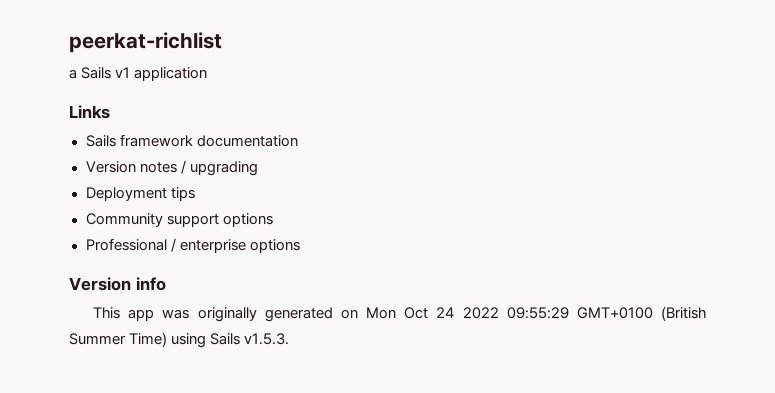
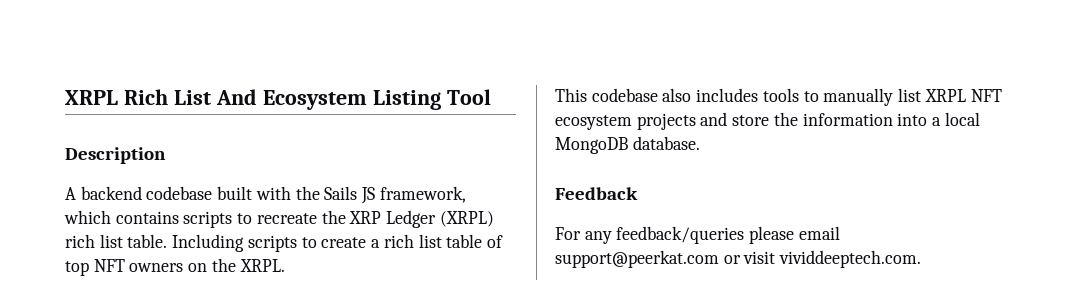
- peerkat-richlist
- a Sails v1 application
- Links
- Sails framework documentation
- Version notes / upgrading
- Deployment tips
- Community support options
- Professional / enterprise options
- Version info
- This app was originally generated on Mon Oct 24 2022 09:55:29 GMT+0100 (British Summer Time) using Sails v1.5.3.
+ XRPL Rich List And Ecosystem Listing Tool
+ Description
+ A backend codebase built with the Sails JS framework, which contains scripts to recreate the XRP Ledger (XRPL) rich list table. Including scripts to create a rich list table of top NFT owners on the XRPL.
+ This codebase also includes tools to manually list XRPL NFT ecosystem projects and store the information into a local MongoDB database.
+ Feedback
+ For any feedback/queries please email support@peerkat.com or visit vividdeeptech.com.

